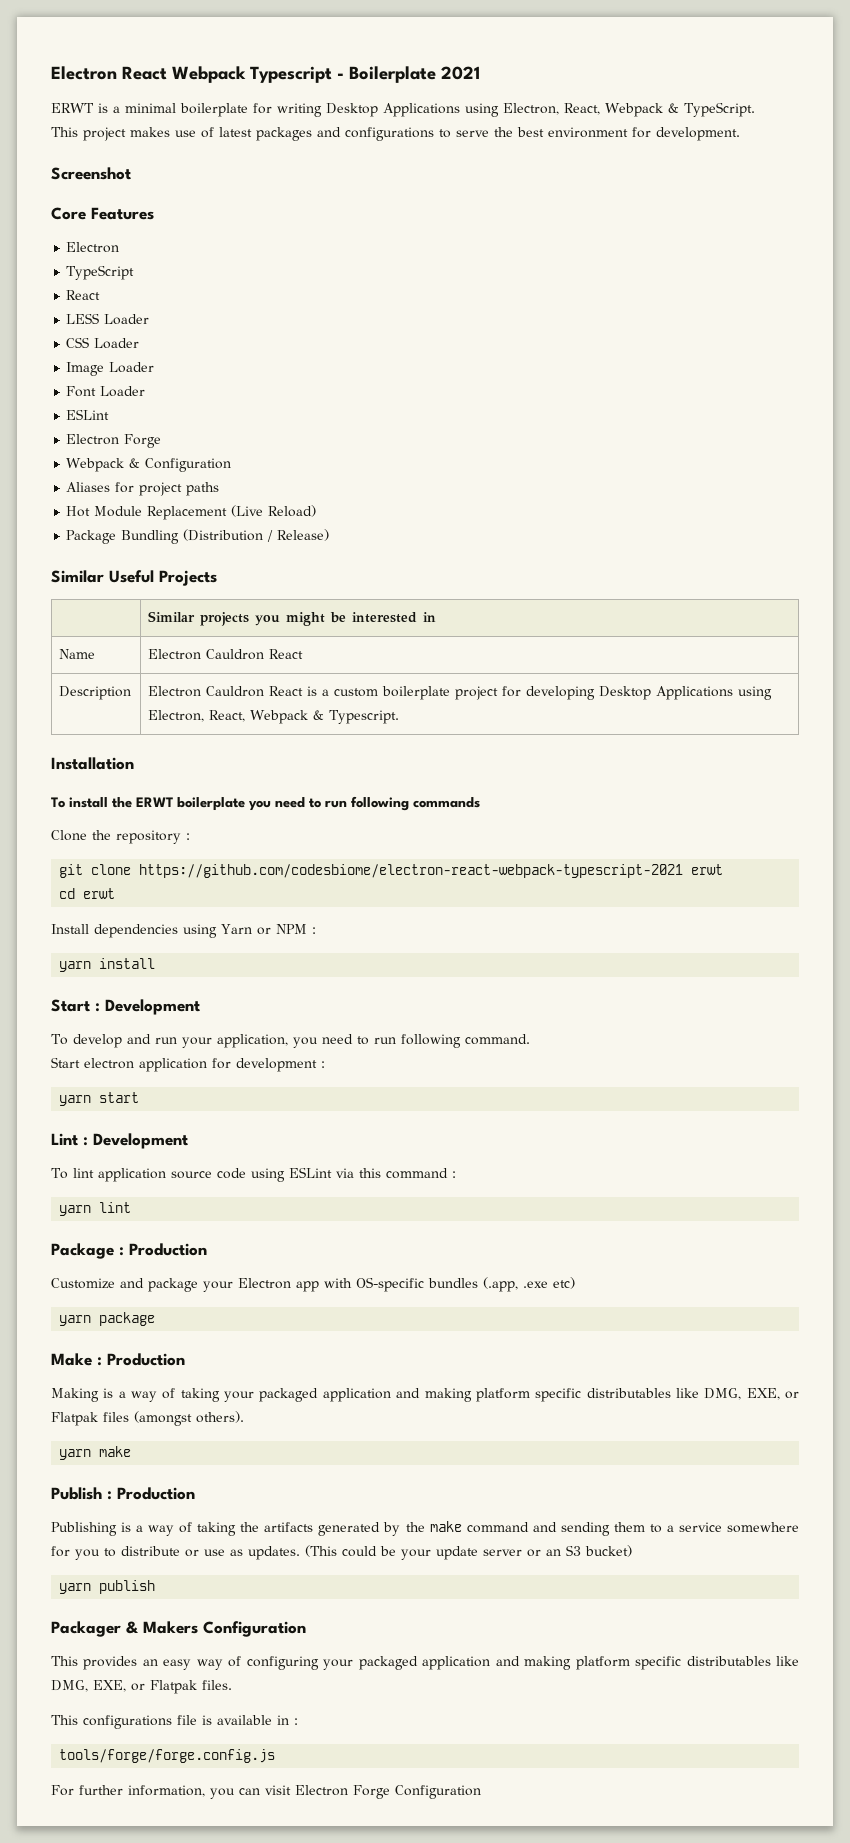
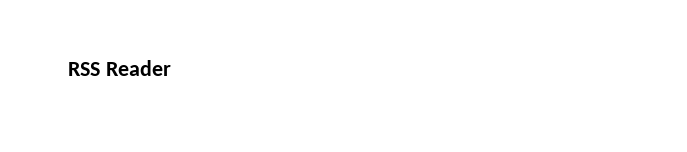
- Electron React Webpack Typescript - Boilerplate 2021
- ERWT is a minimal boilerplate for writing Desktop Applications using Electron, React, Webpack & TypeScript.
- This project makes use of latest packages and configurations to serve the best environment for development.
- Screenshot
- Core Features
- Electron
- TypeScript
- React
- LESS Loader
- CSS Loader
- Image Loader
- Font Loader
- ESLint
- Electron Forge
- Webpack & Configuration
- Aliases for project paths
- Hot Module Replacement (Live Reload)
- Package Bundling (Distribution / Release)
- Similar Useful Projects
- | Similar projects you might be interested in
- Name | Electron Cauldron React
- Description | Electron Cauldron React is a custom boilerplate project for developing Desktop Applications using Electron, React, Webpack & Typescript.
- Installation
- To install the ERWT boilerplate you need to run following commands
- Clone the repository :
- git clone https://github.com/codesbiome/electron-react-webpack-typescript-2021 erwt
- cd erwt
- Install dependencies using Yarn or NPM :
- yarn install
- Start : Development
- To develop and run your application, you need to run following command.
- Start electron application for development :
- yarn start
- Lint : Development
- To lint application source code using ESLint via this command :
- yarn lint
- Package : Production
- Customize and package your Electron app with OS-specific bundles (.app, .exe etc)
- yarn package
- Make : Production
- Making is a way of taking your packaged application and making platform specific distributables like DMG, EXE, or Flatpak files (amongst others).
- yarn make
- Publish : Production
- Publishing is a way of taking the artifacts generated by the make command and sending them to a service somewhere for you to distribute or use as updates. (This could be your update server or an S3 bucket)
- yarn publish
- Packager & Makers Configuration
- This provides an easy way of configuring your packaged application and making platform specific distributables like DMG, EXE, or Flatpak files.
- This configurations file is available in :
- tools/forge/forge.config.js
- For further information, you can visit Electron Forge Configuration
+ RSS Reader

